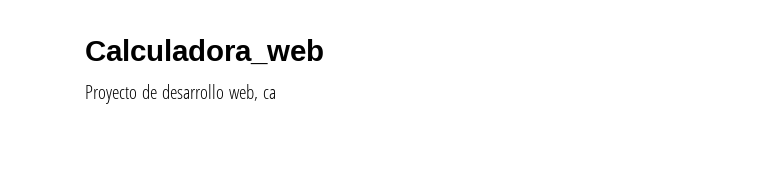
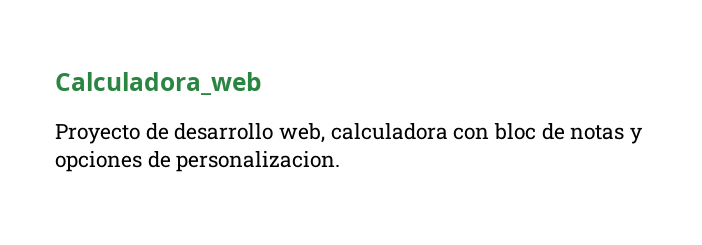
- Proyecto de desarrollo web, ca
+ Proyecto de desarrollo web, calculadora con bloc de notas y opciones de personalizacion.

